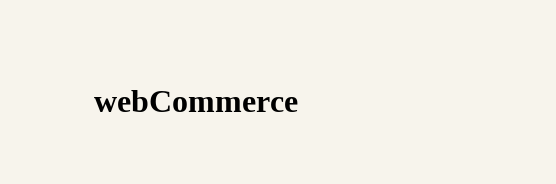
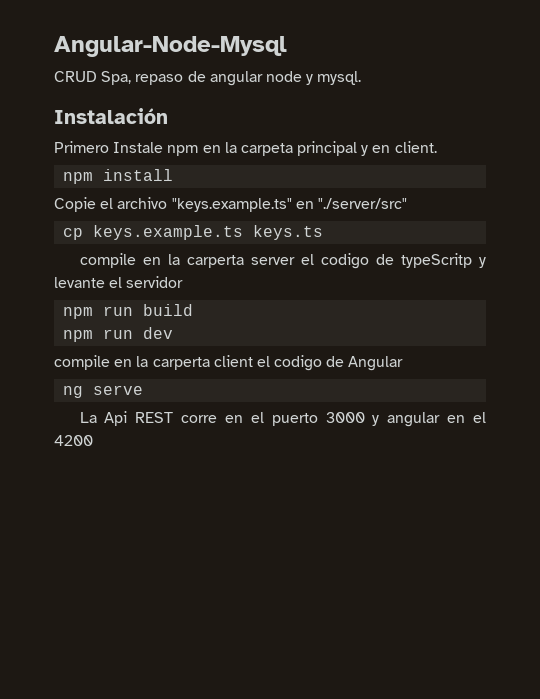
- webCommerce
+ Angular-Node-Mysql
+ CRUD Spa, repaso de angular node y mysql.
+ Instalación
+ Primero Instale npm en la carpeta principal y en client.
+ npm install
+ Copie el archivo "keys.example.ts" en "./server/src"
+ cp keys.example.ts keys.ts
+ compile en la carperta server el codigo de typeScritp y levante el servidor
+ npm run build
+ npm run dev
+ compile en la carperta client el codigo de Angular
+ ng serve
+ La Api REST corre en el puerto 3000 y angular en el 4200

